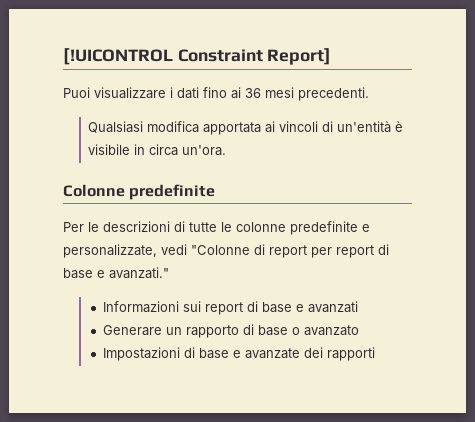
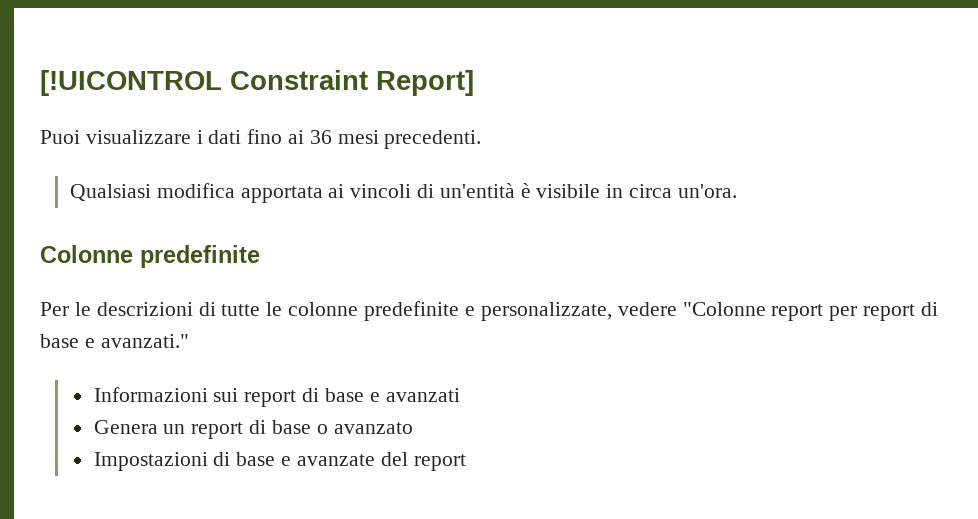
- Per le descrizioni di tutte le colonne predefinite e personalizzate, vedi "Colonne di report per report di base e avanzati."
+ Per le descrizioni di tutte le colonne predefinite e personalizzate, vedere "Colonne report per report di base e avanzati."
- Generare un rapporto di base o avanzato
+ Genera un report di base o avanzato
- Impostazioni di base e avanzate dei rapporti
+ Impostazioni di base e avanzate del report

